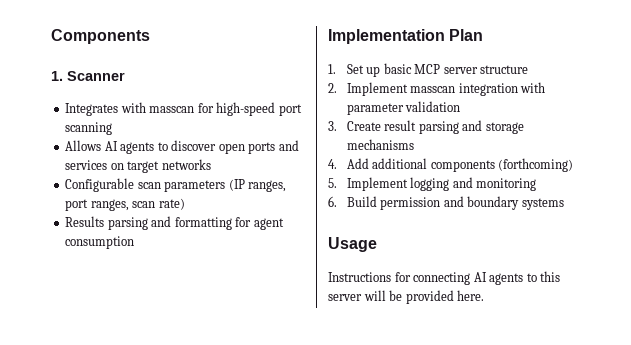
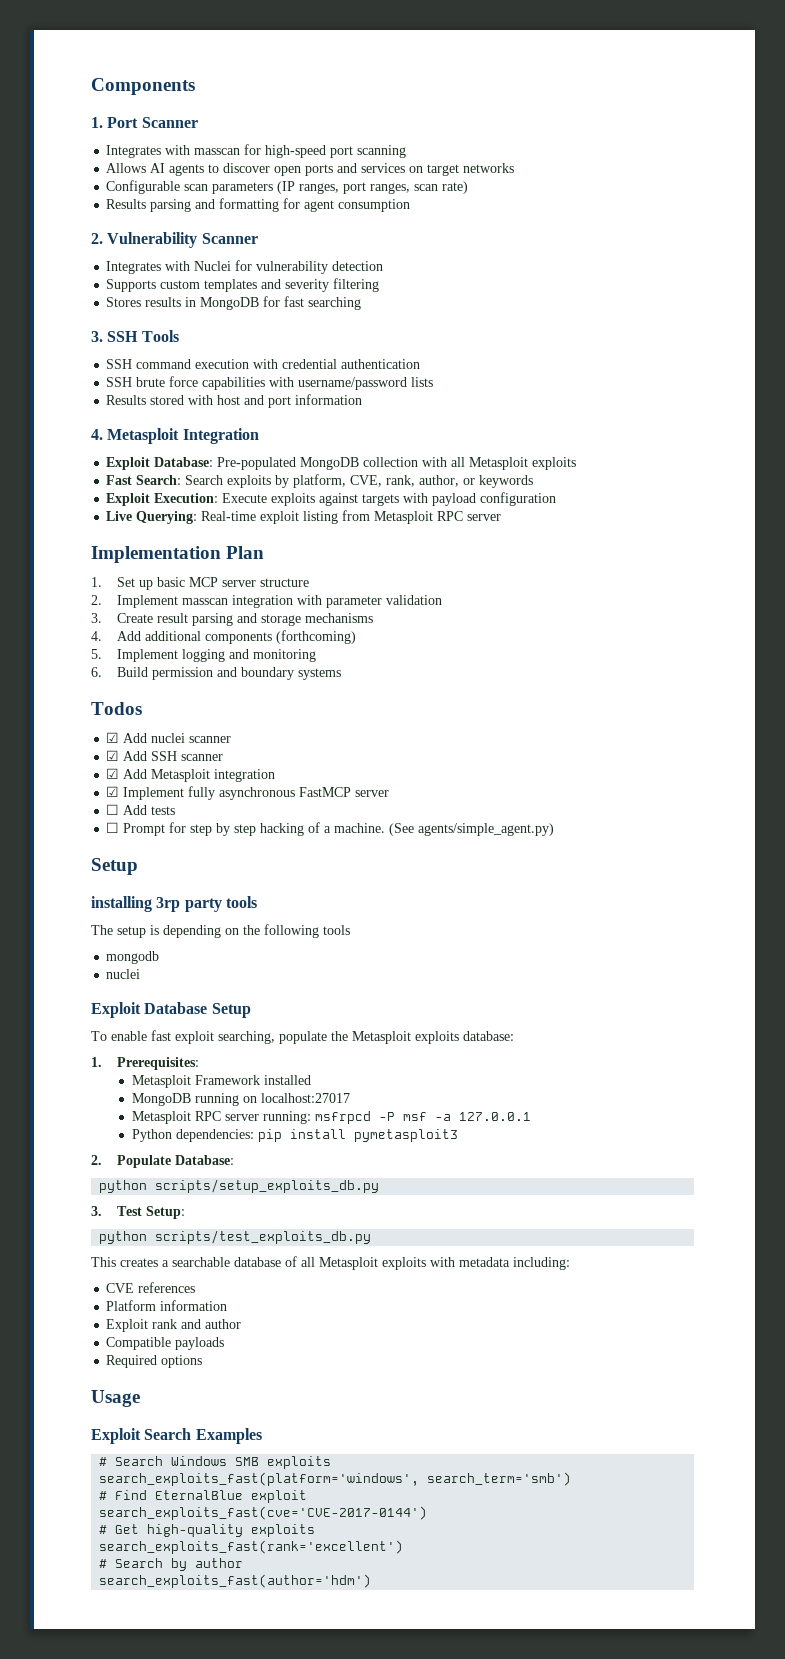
- 1. Scanner
+ 1. Port Scanner
+ 2. Vulnerability Scanner
+ Integrates with Nuclei for vulnerability detection
+ Supports custom templates and severity filtering
+ Stores results in MongoDB for fast searching
+ 3. SSH Tools
+ SSH command execution with credential authentication
+ SSH brute force capabilities with username/password lists
+ Results stored with host and port information
+ 4. Metasploit Integration
+ Exploit Database: Pre-populated MongoDB collection with all Metasploit exploits
+ Fast Search: Search exploits by platform, CVE, rank, author, or keywords
+ Exploit Execution: Execute exploits against targets with payload configuration
+ Live Querying: Real-time exploit listing from Metasploit RPC server
+ Todos
+ ☑ Add nuclei scanner
+ ☑ Add SSH scanner
+ ☑ Add Metasploit integration
+ ☑ Implement fully asynchronous FastMCP server
+ ☐ Add tests
+ ☐ Prompt for step by step hacking of a machine. (See agents/simple_agent.py)
+ Setup
+ installing 3rp party tools
+ The setup is depending on the following tools
+ mongodb
+ nuclei
+ Exploit Database Setup
+ To enable fast exploit searching, populate the Metasploit exploits database:
+ 1. Prerequisites:
+ Metasploit Framework installed
+ MongoDB running on localhost:27017
+ Metasploit RPC server running: msfrpcd -P msf -a 127.0.0.1
+ Python dependencies: pip install pymetasploit3
+ 2. Populate Database:
+ python scripts/setup_exploits_db.py
+ 3. Test Setup:
+ python scripts/test_exploits_db.py
+ This creates a searchable database of all Metasploit exploits with metadata including:
+ CVE references
+ Platform information
+ Exploit rank and author
+ Compatible payloads
+ Required options
  Usage
- Instructions for connecting AI agents to this server will be provided here.
+ Exploit Search Examples
+ # Search Windows SMB exploits
+ search_exploits_fast(platform='windows', search_term='smb')
+ # Find EternalBlue exploit
+ search_exploits_fast(cve='CVE-2017-0144')
+ # Get high-quality exploits
+ search_exploits_fast(rank='excellent')
+ # Search by author
+ search_exploits_fast(author='hdm')

